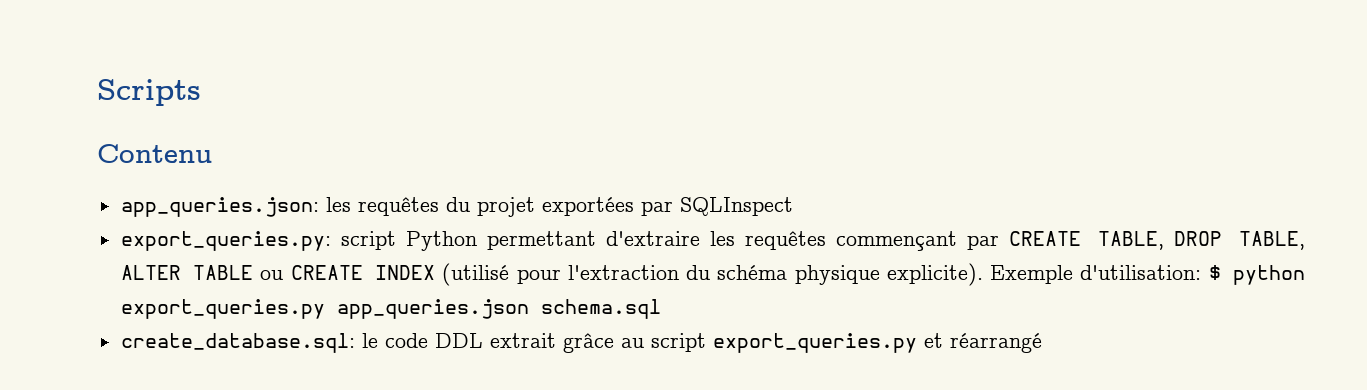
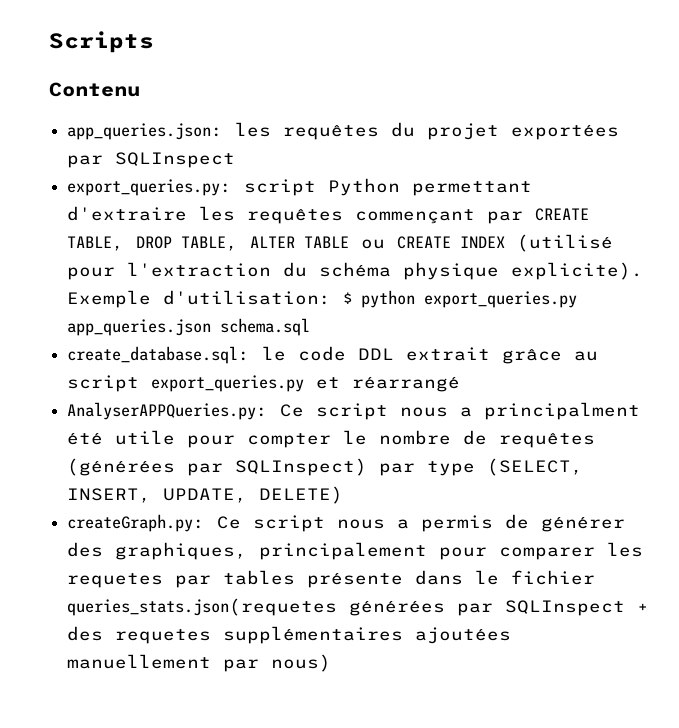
+ AnalyserAPPQueries.py: Ce script nous a principalment été utile pour compter le nombre de requêtes (générées par SQLInspect) par type (SELECT, INSERT, UPDATE, DELETE)
+ createGraph.py: Ce script nous a permis de générer des graphiques, principalement pour comparer les requetes par tables présente dans le fichier queries_stats.json(requetes générées par SQLInspect + des requetes supplémentaires ajoutées manuellement par nous)

